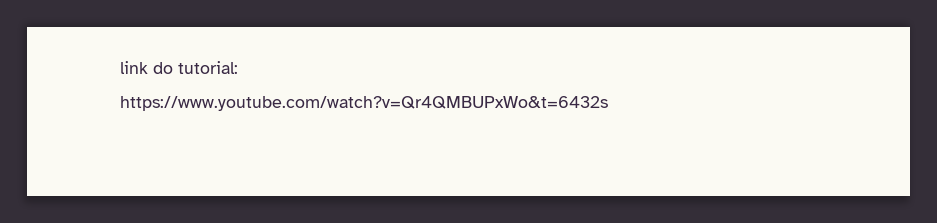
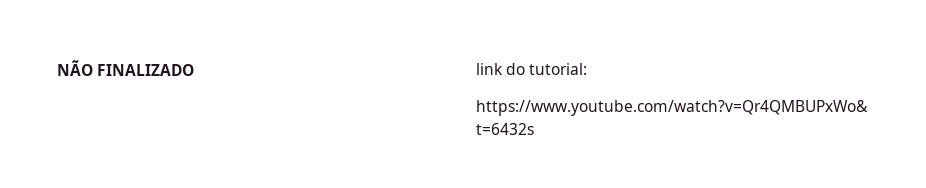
+ NÃO FINALIZADO

